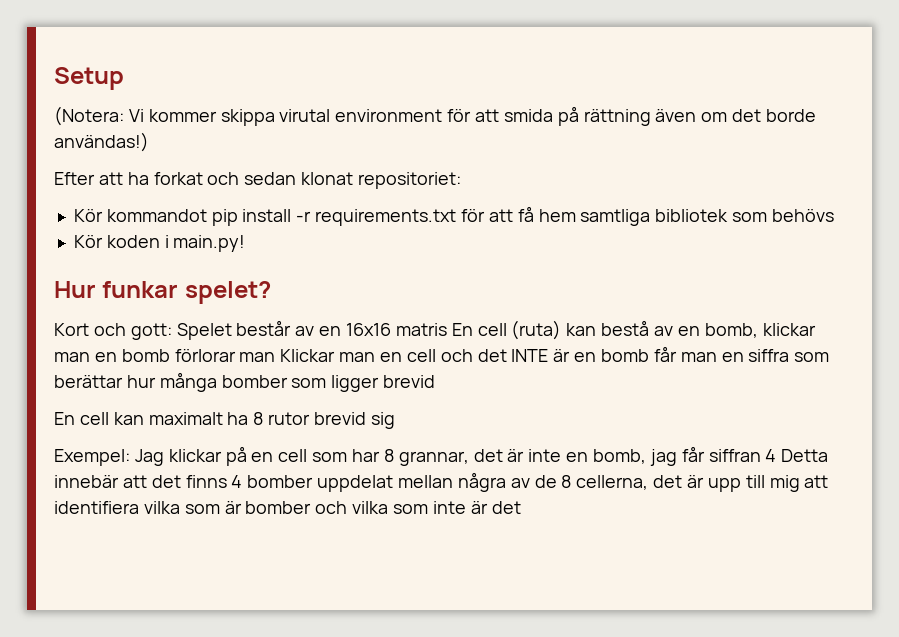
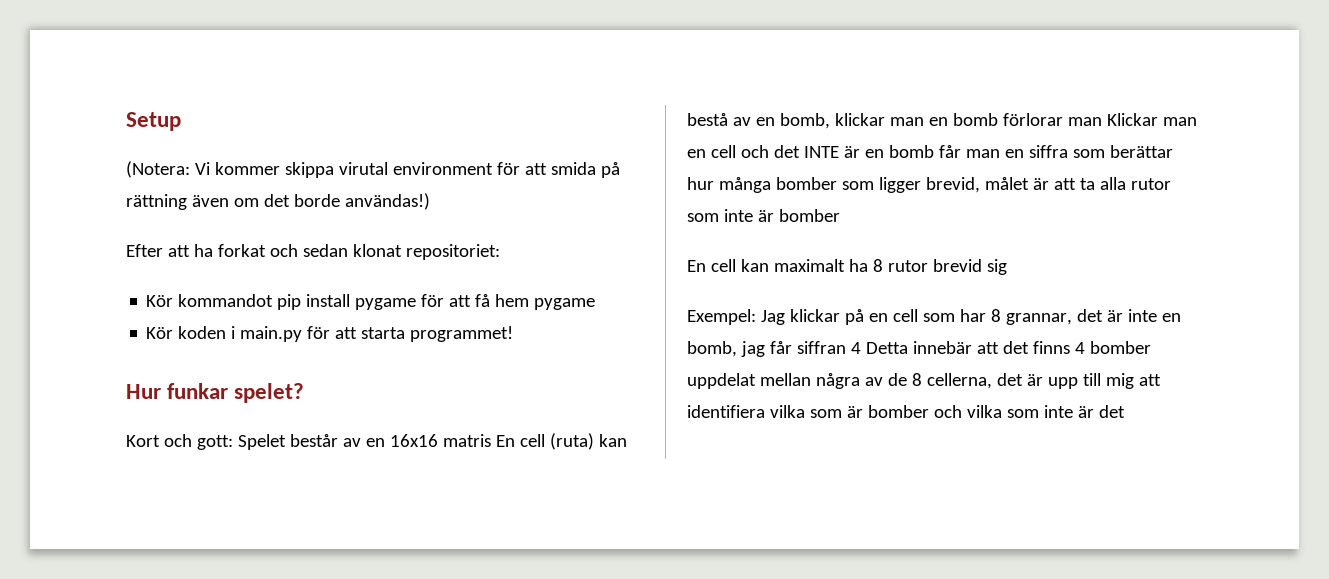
- Kör kommandot pip install -r requirements.txt för att få hem samtliga bibliotek som behövs
+ Kör kommandot pip install pygame för att få hem pygame
- Kör koden i main.py!
+ Kör koden i main.py för att starta programmet!
- Kort och gott: Spelet består av en 16x16 matris En cell (ruta) kan bestå av en bomb, klickar man en bomb förlorar man Klickar man en cell och det INTE är en bomb får man en siffra som berättar hur många bomber som ligger brevid
+ Kort och gott: Spelet består av en 16x16 matris En cell (ruta) kan bestå av en bomb, klickar man en bomb förlorar man Klickar man en cell och det INTE är en bomb får man en siffra som berättar hur många bomber som ligger brevid, målet är att ta alla rutor som inte är bomber

